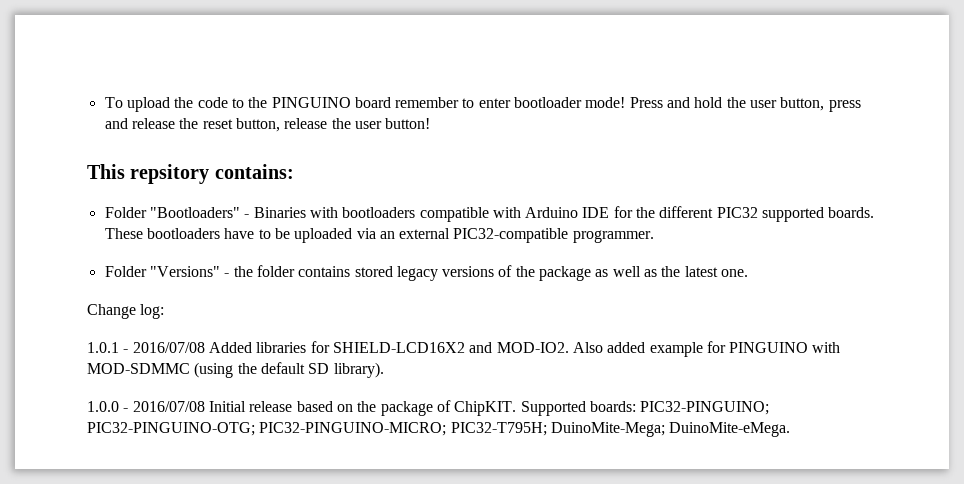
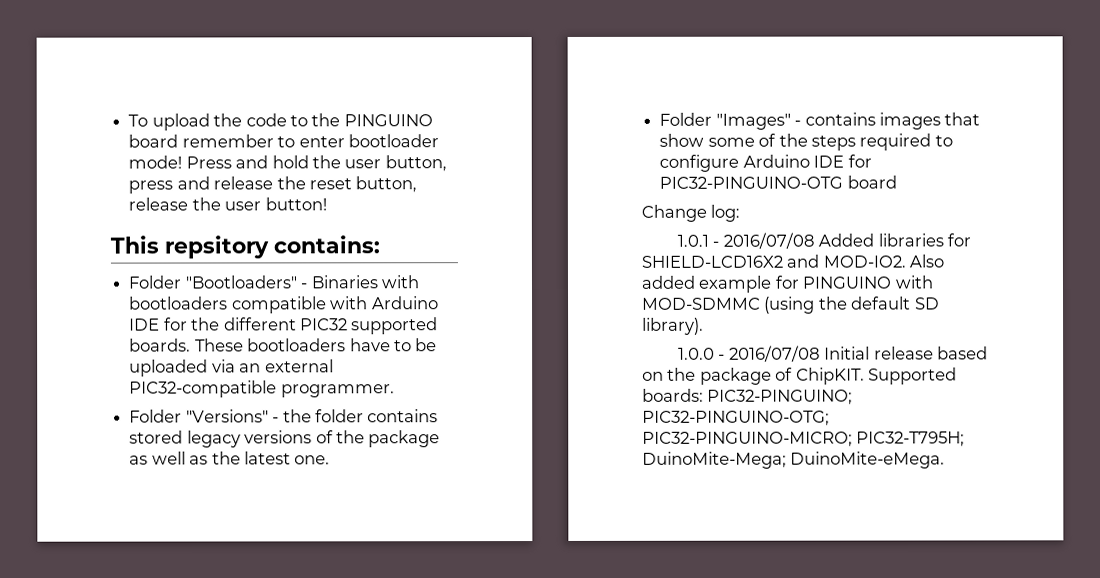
+ Folder "Images" - contains images that show some of the steps required to configure Arduino IDE for PIC32-PINGUINO-OTG board

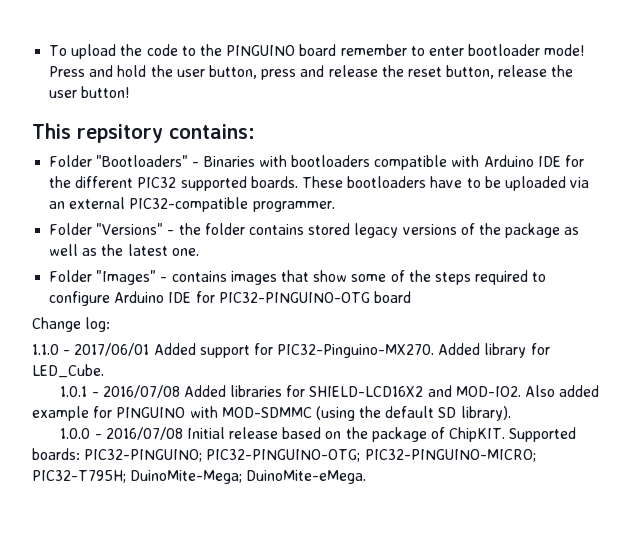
+ 1.1.0 - 2017/06/01 Added support for PIC32-Pinguino-MX270. Added library for LED_Cube.

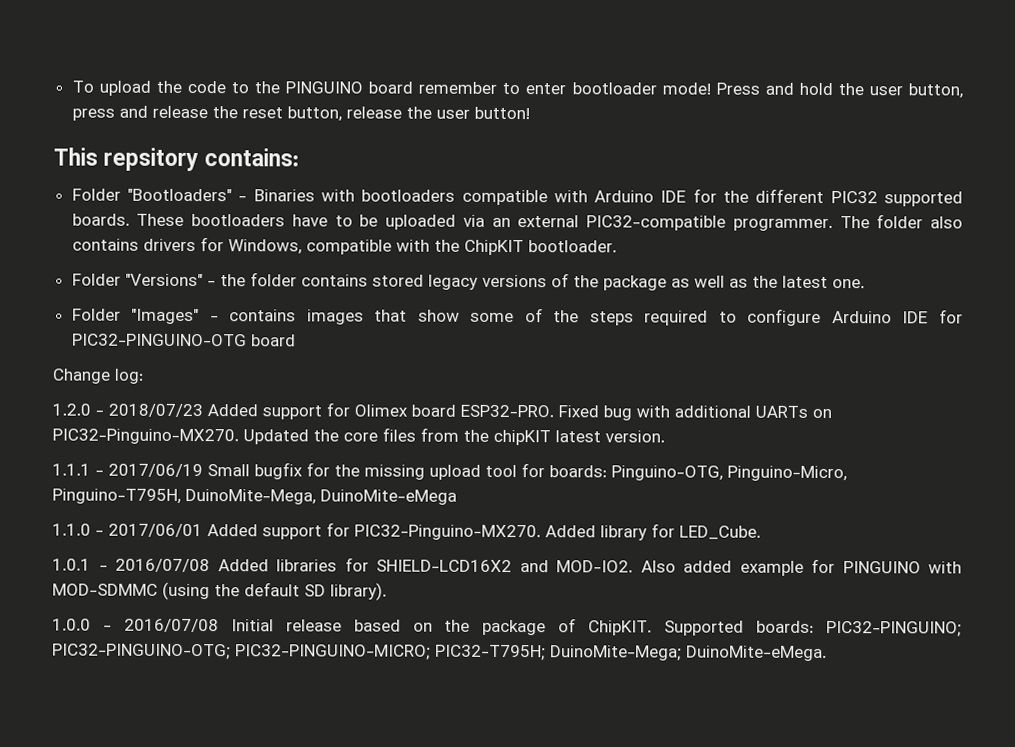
+ The folder also contains drivers for Windows, compatible with the ChipKIT bootloader.
+ 1.2.0 - 2018/07/23 Added support for Olimex board ESP32-PRO. Fixed bug with additional UARTs on PIC32-Pinguino-MX270. Updated the core files from the chipKIT latest version.
+ 1.1.1 - 2017/06/19 Small bugfix for the missing upload tool for boards: Pinguino-OTG, Pinguino-Micro, Pinguino-T795H, DuinoMite-Mega, DuinoMite-eMega

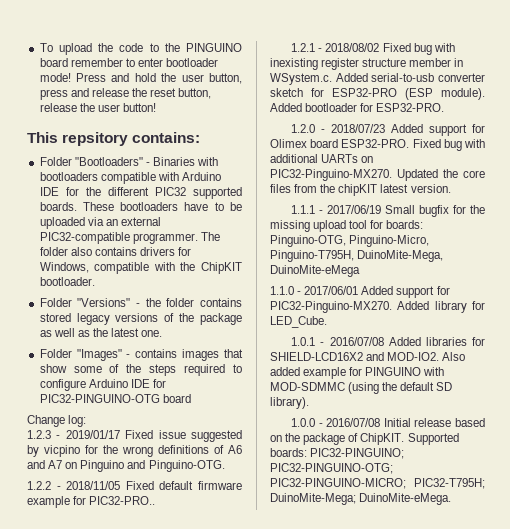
+ 1.2.3 - 2019/01/17 Fixed issue suggested by vicpino for the wrong definitions of A6 and A7 on Pinguino and Pinguino-OTG.
+ 1.2.2 - 2018/11/05 Fixed default firmware example for PIC32-PRO..
+ 1.2.1 - 2018/08/02 Fixed bug with inexisting register structure member in WSystem.c. Added serial-to-usb converter sketch for ESP32-PRO (ESP module). Added bootloader for ESP32-PRO.

